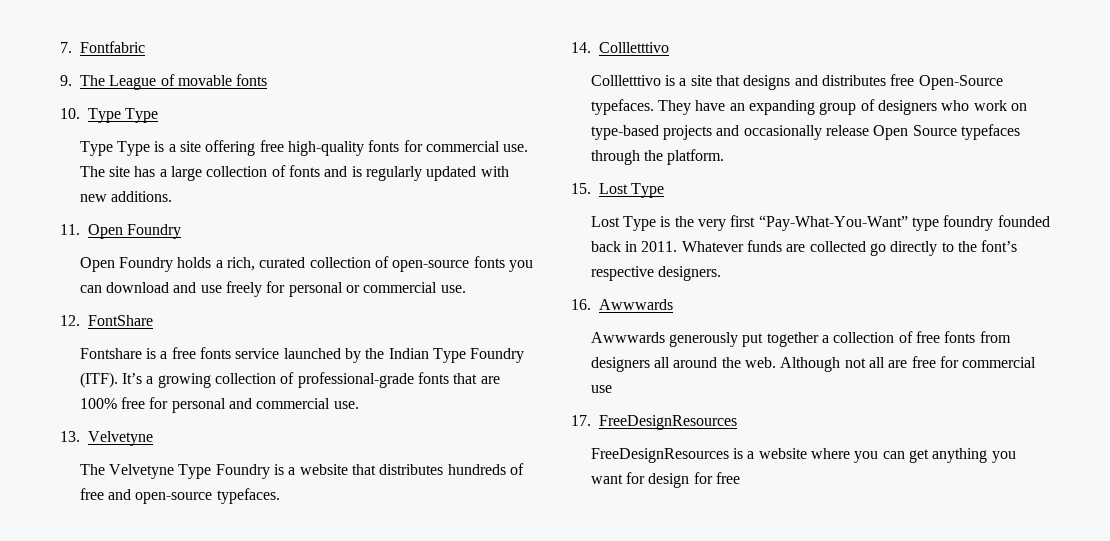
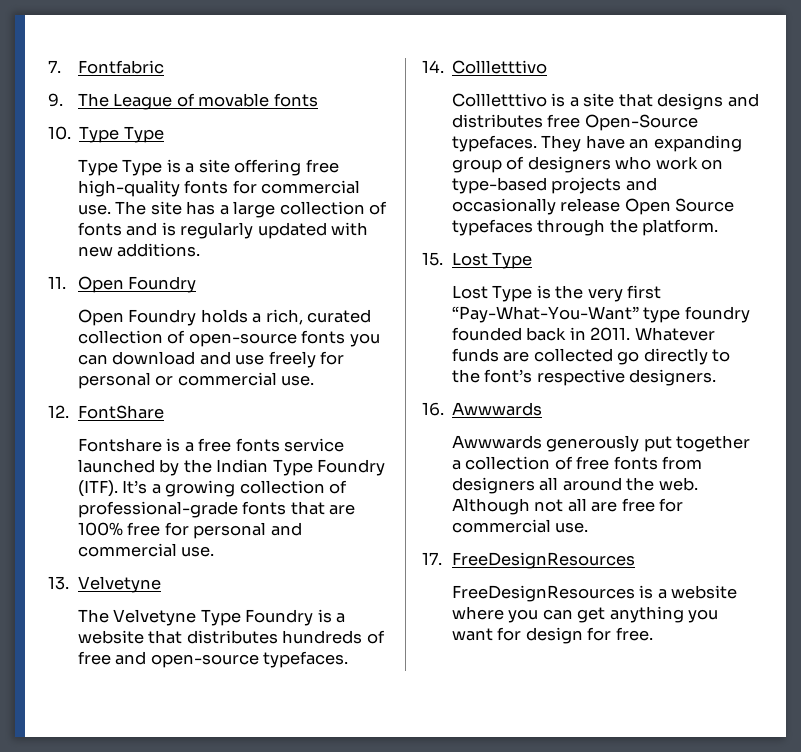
- Although not all are free for commercial use
+ Although not all are free for commercial use.
- FreeDesignResources is a website where you can get anything you want for design for free
+ FreeDesignResources is a website where you can get anything you want for design for free.

